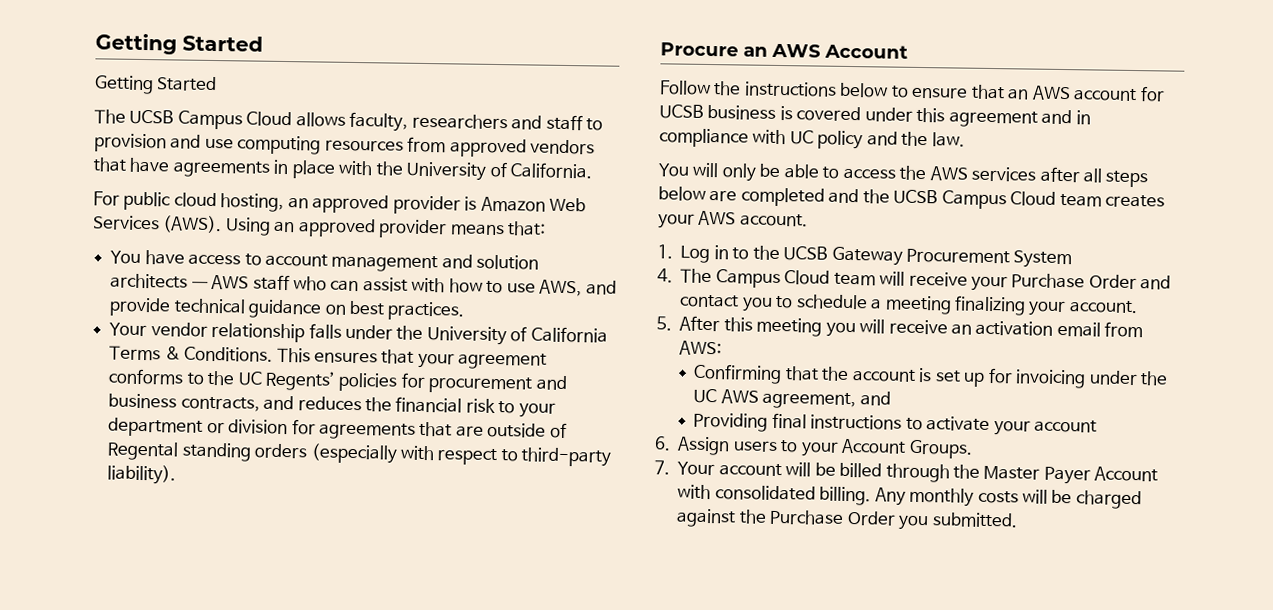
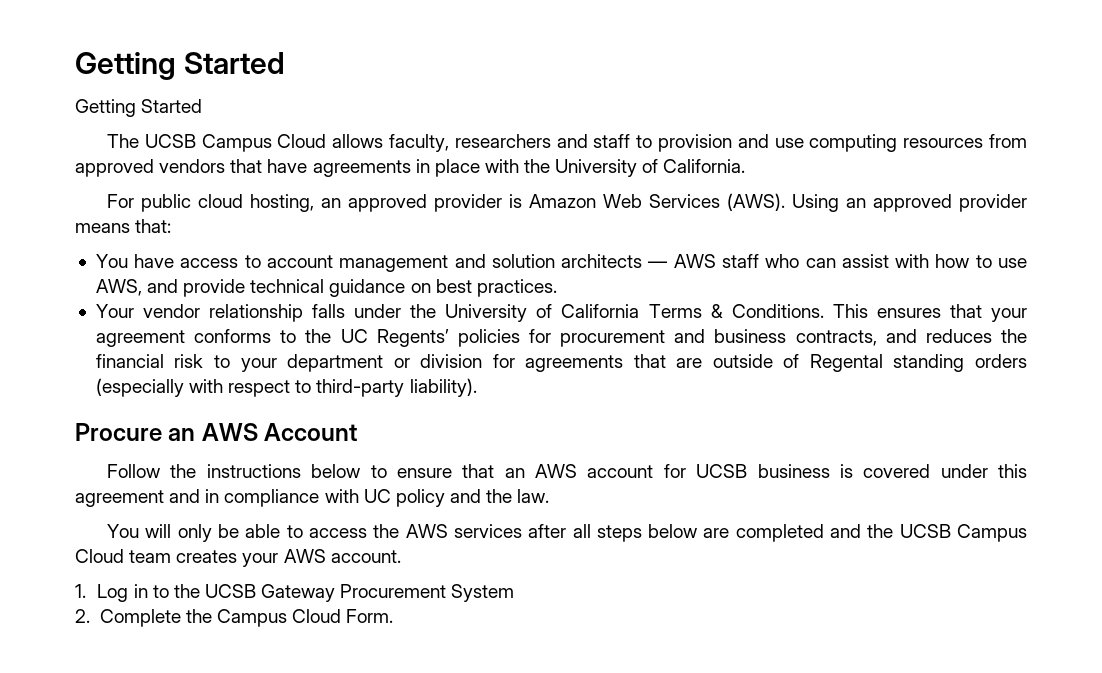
- 4. The Campus Cloud team will receive your Purchase Order and contact you to schedule a meeting finalizing your account.
- 5. After this meeting you will receive an activation email from AWS:
- Confirming that the account is set up for invoicing under the UC AWS agreement, and
- Providing final instructions to activate your account
- 6. Assign users to your Account Groups.
- 7. Your account will be billed through the Master Payer Account with consolidated billing. Any monthly costs will be charged against the Purchase Order you submitted.
+ 2. Complete the Campus Cloud Form.

